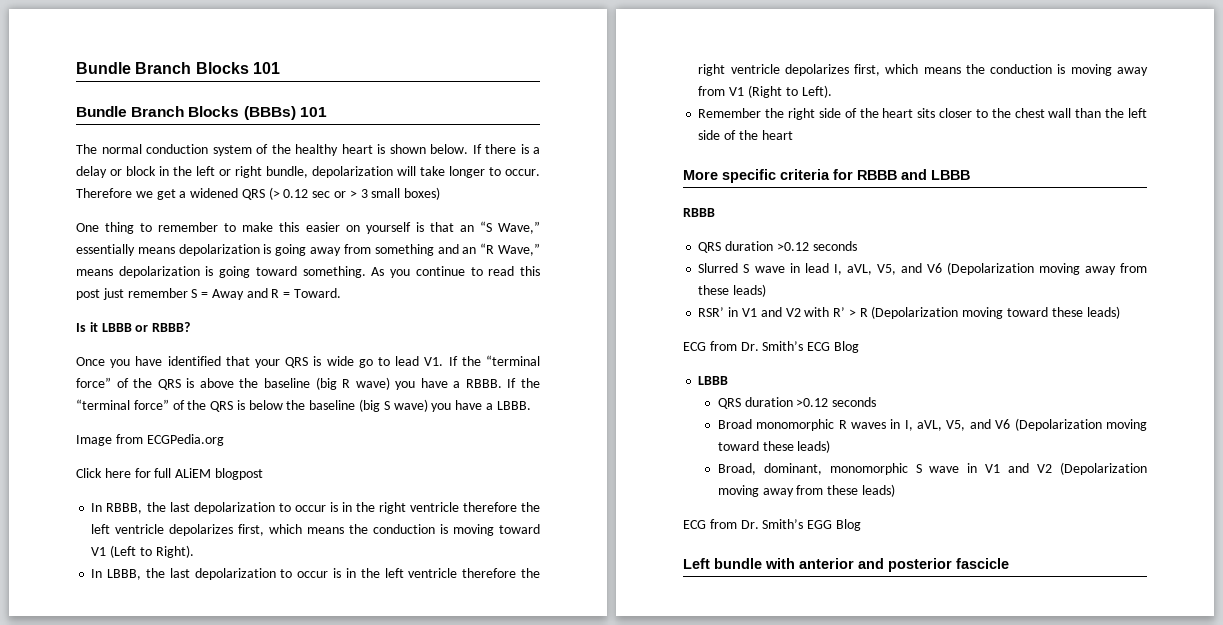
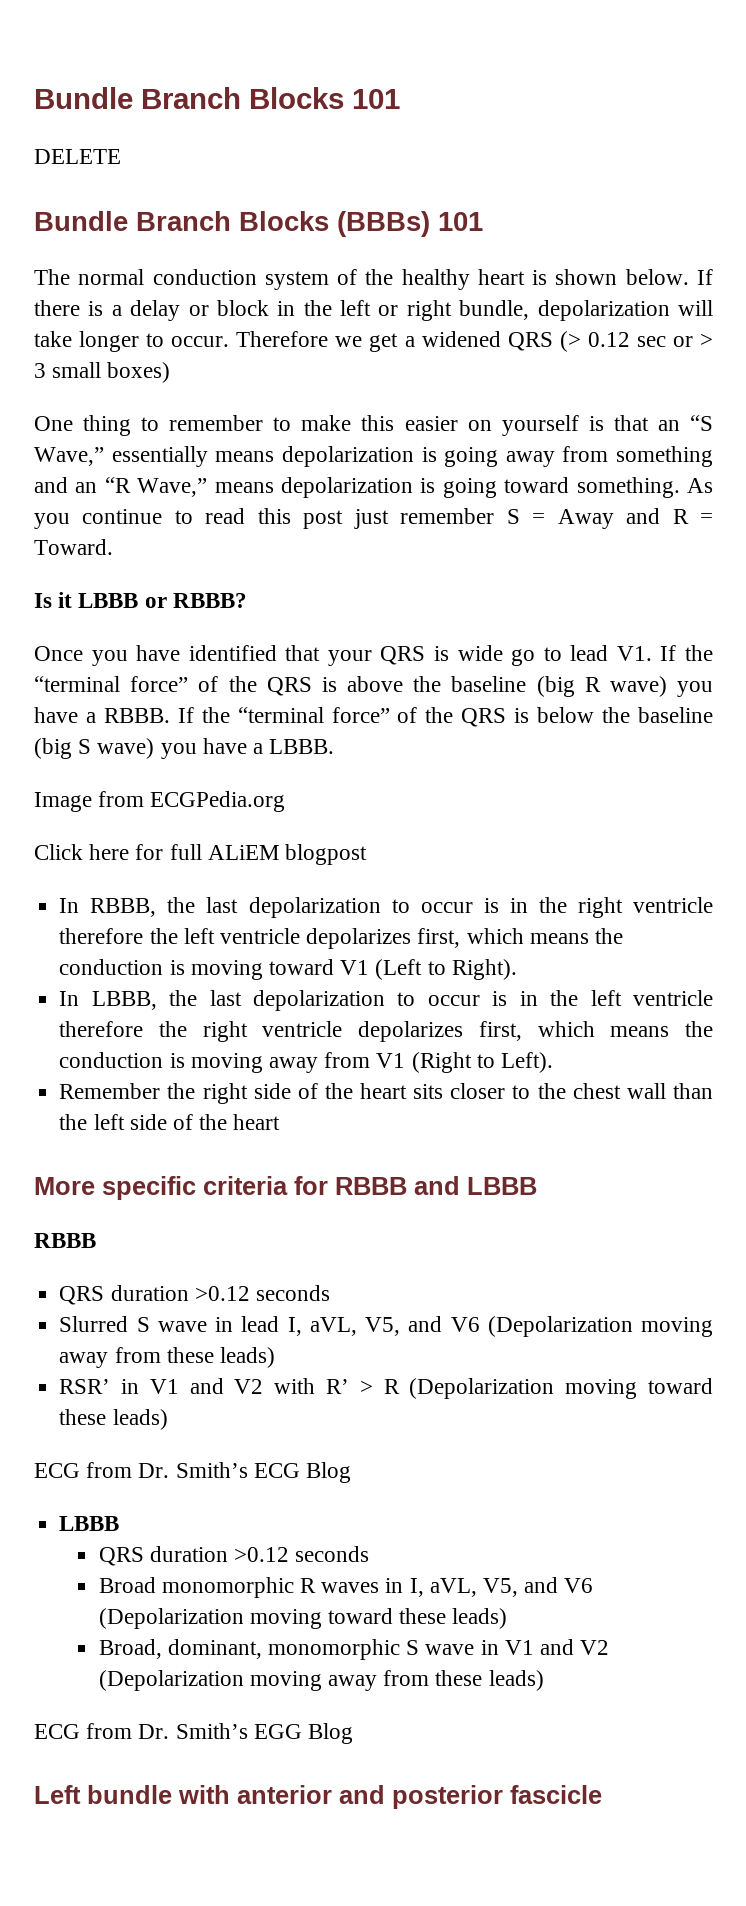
+ DELETE

